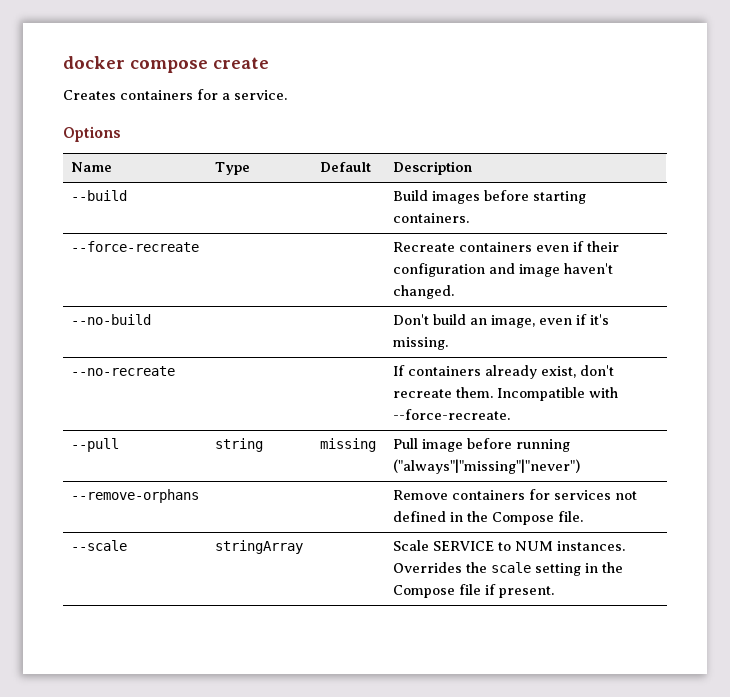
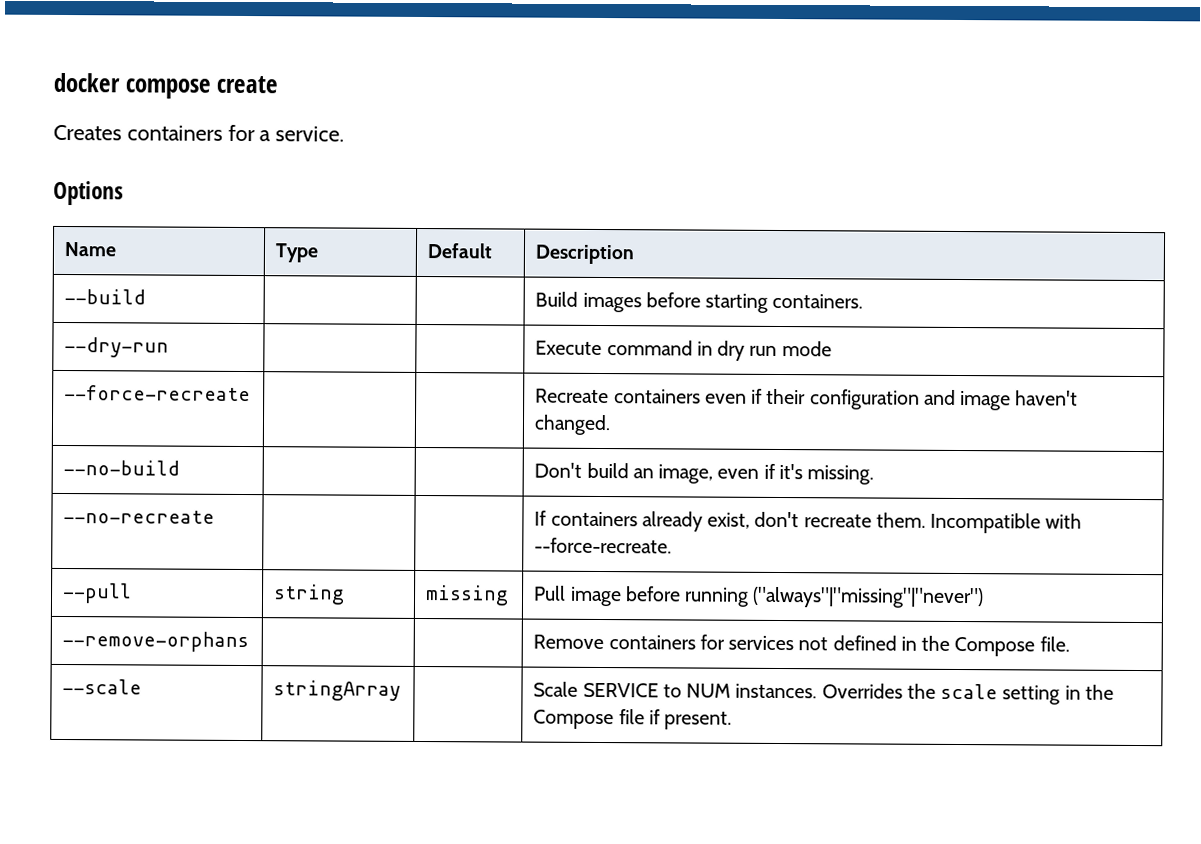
+ --dry-run | | | Execute command in dry run mode

